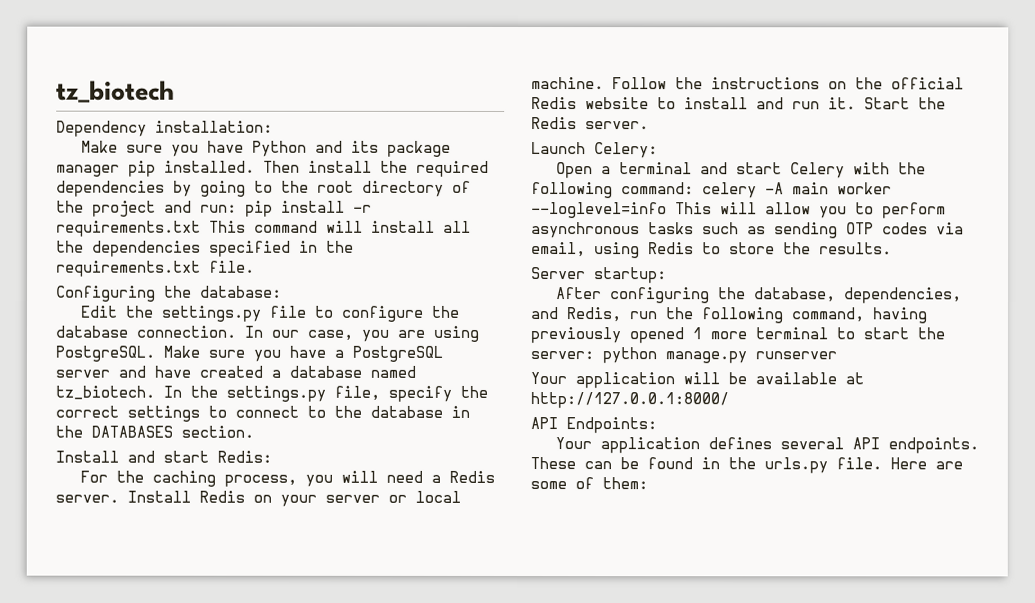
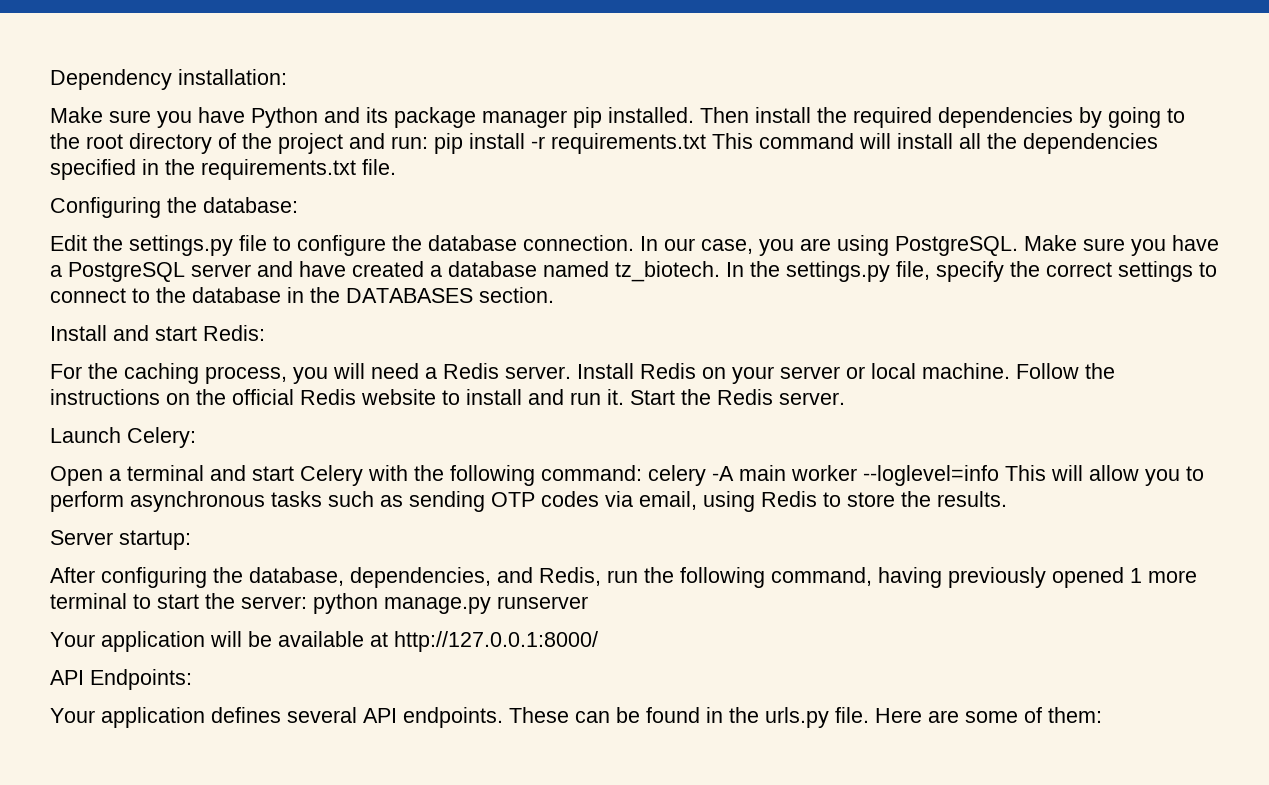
- tz_biotech

